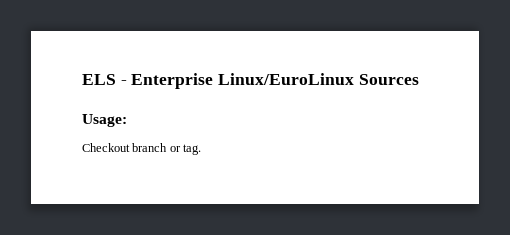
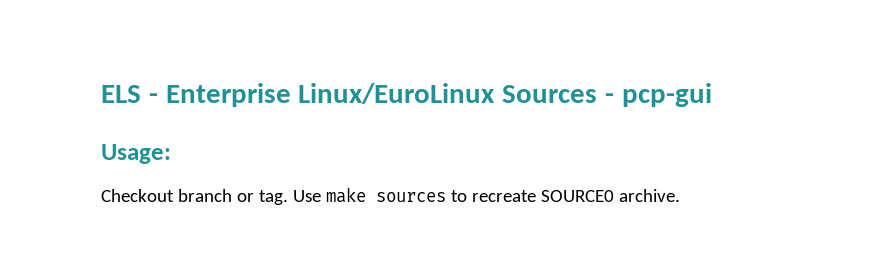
- ELS - Enterprise Linux/EuroLinux Sources
+ ELS - Enterprise Linux/EuroLinux Sources - pcp-gui
+ Use make sources to recreate SOURCE0 archive.

